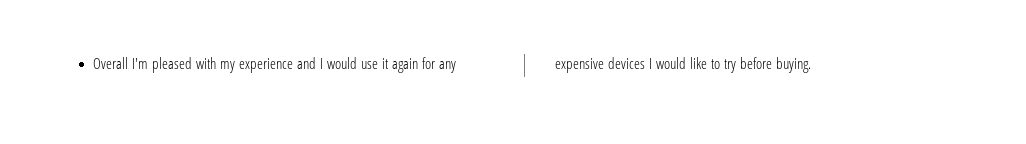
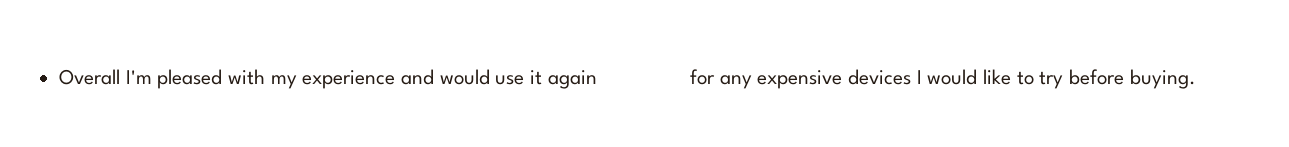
- Overall I'm pleased with my experience and I would use it again for any expensive devices I would like to try before buying.
+ Overall I'm pleased with my experience and would use it again for any expensive devices I would like to try before buying.

